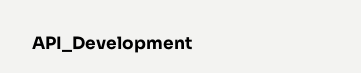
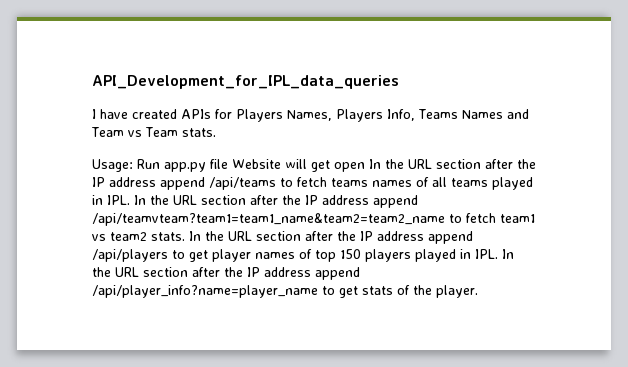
- API_Development
+ API_Development_for_IPL_data_queries
+ I have created APIs for Players Names, Players Info, Teams Names and Team vs Team stats.
+ Usage: Run app.py file Website will get open In the URL section after the IP address append /api/teams to fetch teams names of all teams played in IPL. In the URL section after the IP address append /api/teamvteam?team1=team1_name&team2=team2_name to fetch team1 vs team2 stats. In the URL section after the IP address append /api/players to get player names of top 150 players played in IPL. In the URL section after the IP address append /api/player_info?name=player_name to get stats of the player.

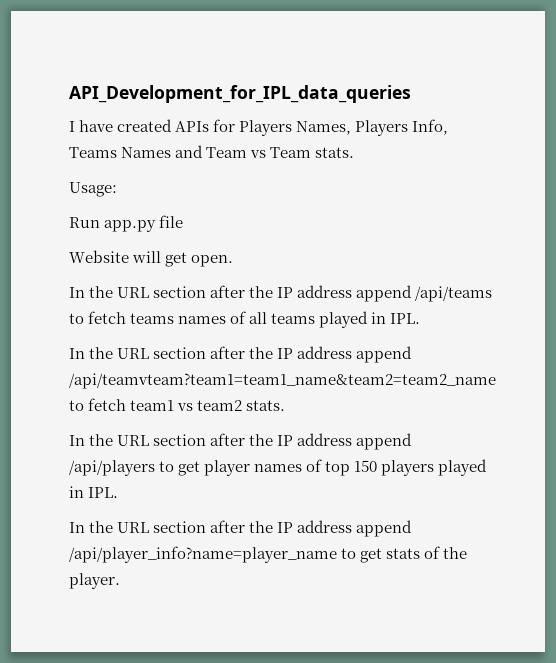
- Usage: Run app.py file Website will get open In the URL section after the IP address append /api/teams to fetch teams names of all teams played in IPL. In the URL section after the IP address append /api/teamvteam?team1=team1_name&team2=team2_name to fetch team1 vs team2 stats. In the URL section after the IP address append /api/players to get player names of top 150 players played in IPL. In the URL section after the IP address append /api/player_info?name=player_name to get stats of the player.
+ Usage:
+ Run app.py file
+ Website will get open.
+ In the URL section after the IP address append /api/teams to fetch teams names of all teams played in IPL.
+ In the URL section after the IP address append /api/teamvteam?team1=team1_name&team2=team2_name to fetch team1 vs team2 stats.
+ In the URL section after the IP address append /api/players to get player names of top 150 players played in IPL.
+ In the URL section after the IP address append /api/player_info?name=player_name to get stats of the player.

